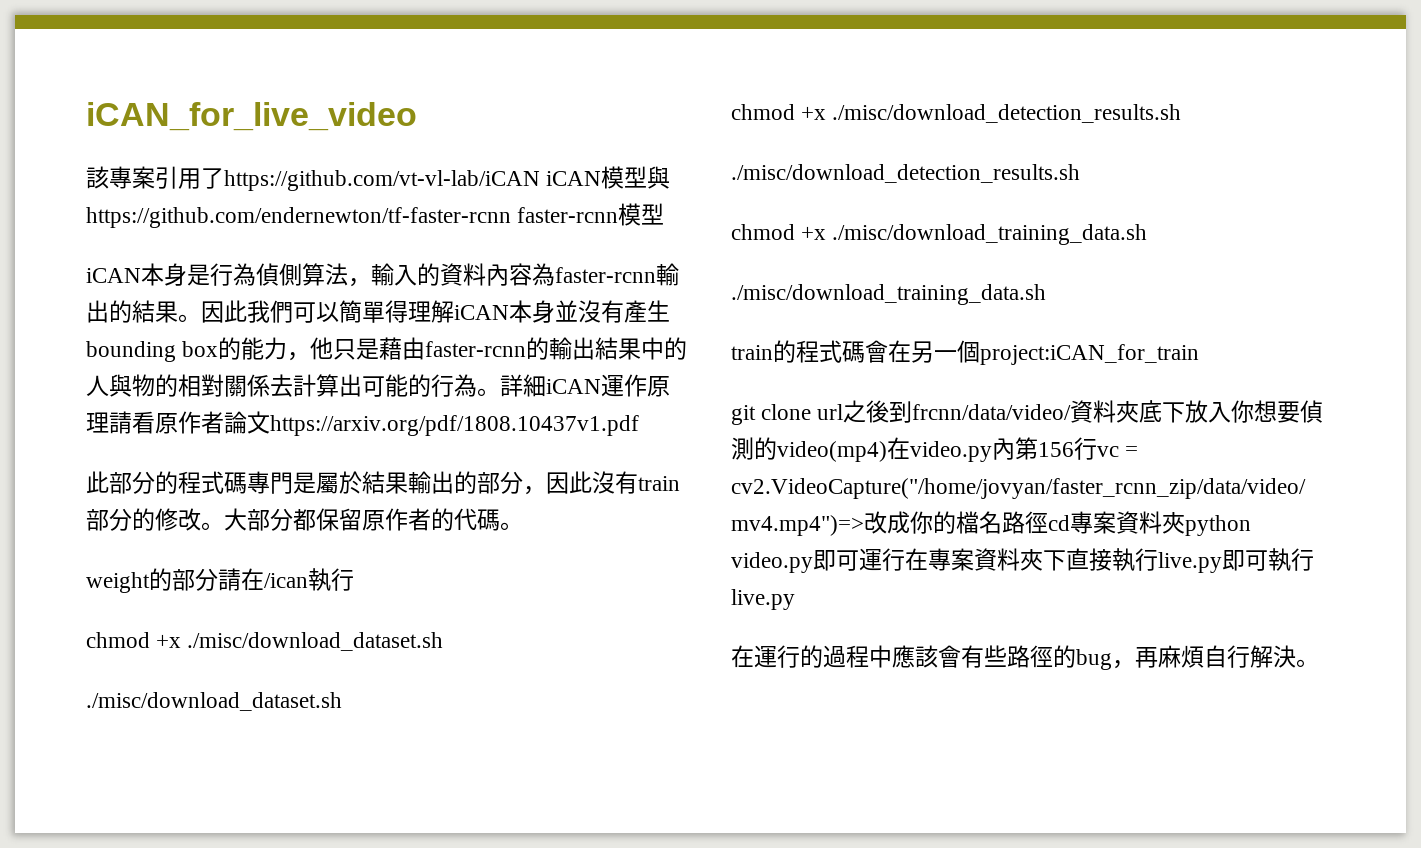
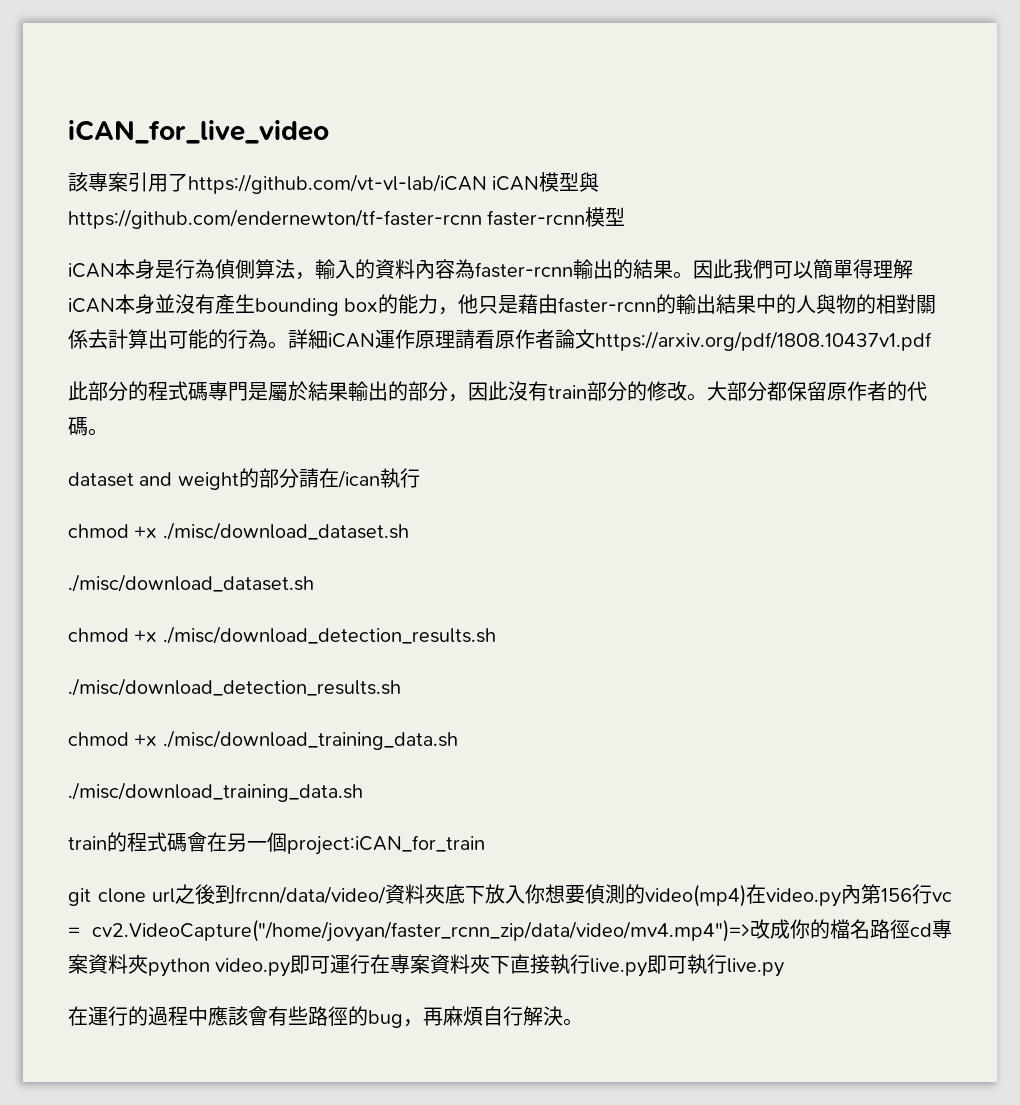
- weight的部分請在/ican執行
+ dataset and weight的部分請在/ican執行

